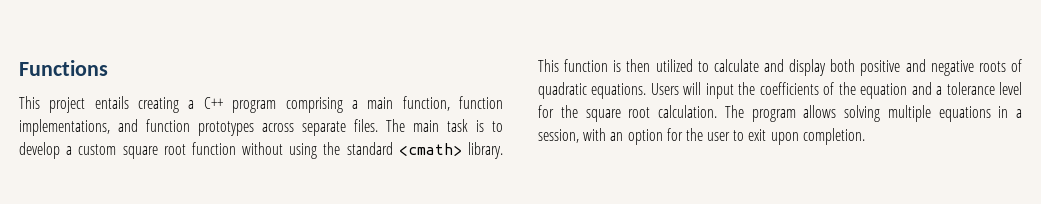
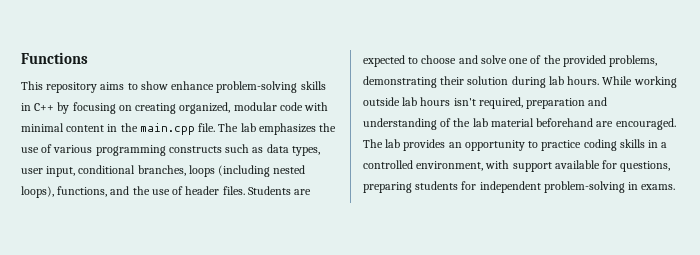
- This project entails creating a C++ program comprising a main function, function implementations, and function prototypes across separate files. The main task is to develop a custom square root function without using the standard <cmath> library. This function is then utilized to calculate and display both positive and negative roots of quadratic equations. Users will input the coefficients of the equation and a tolerance level for the square root calculation. The program allows solving multiple equations in a session, with an option for the user to exit upon completion.
+ This repository aims to show enhance problem-solving skills in C++ by focusing on creating organized, modular code with minimal content in the main.cpp file. The lab emphasizes the use of various programming constructs such as data types, user input, conditional branches, loops (including nested loops), functions, and the use of header files. Students are expected to choose and solve one of the provided problems, demonstrating their solution during lab hours. While working outside lab hours isn't required, preparation and understanding of the lab material beforehand are encouraged. The lab provides an opportunity to practice coding skills in a controlled environment, with support available for questions, preparing students for independent problem-solving in exams.

